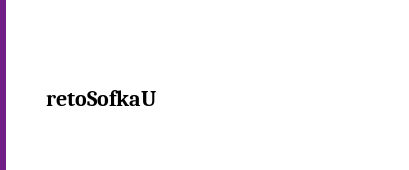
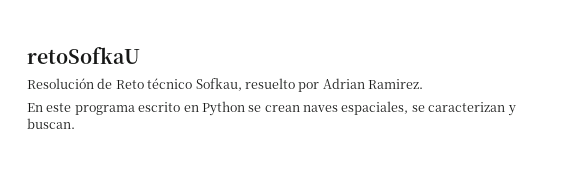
+ Resolución de Reto técnico Sofkau, resuelto por Adrian Ramirez.
+ En este programa escrito en Python se crean naves espaciales, se caracterizan y buscan.

